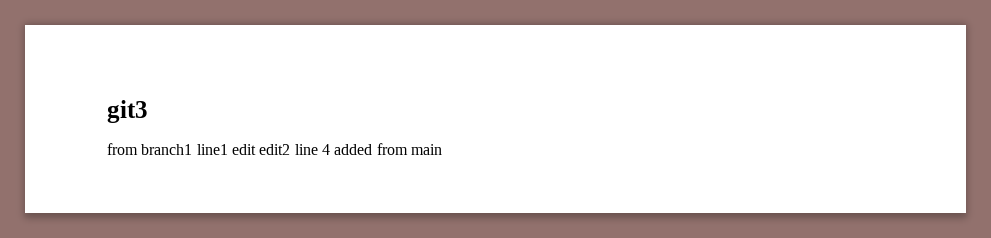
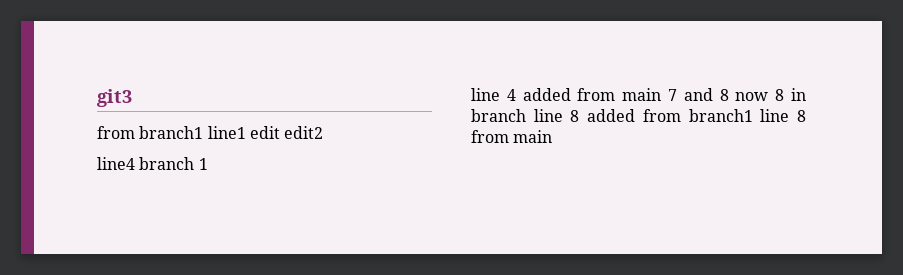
- from branch1 line1 edit edit2 line 4 added from main
+ from branch1 line1 edit edit2
+ line4 branch 1
+ line 4 added from main 7 and 8 now 8 in branch line 8 added from branch1 line 8 from main

